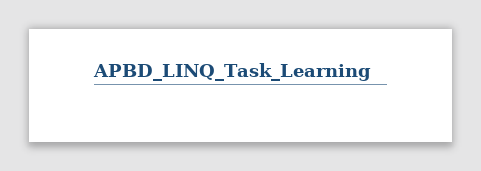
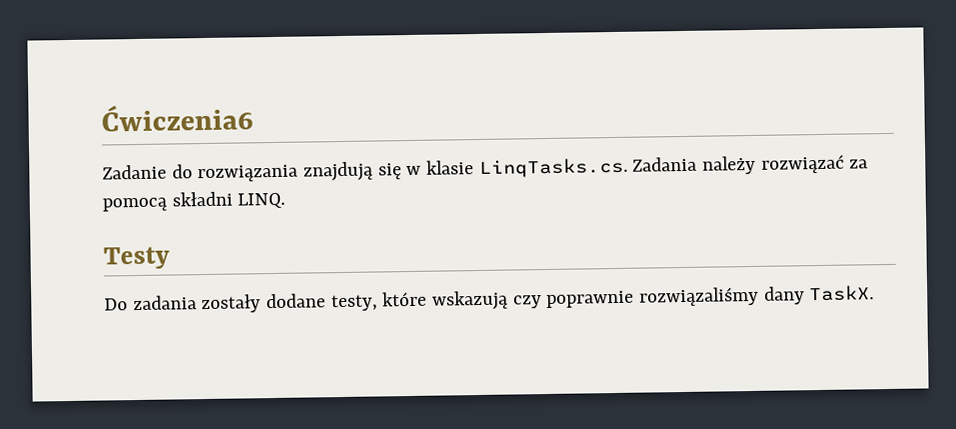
- APBD_LINQ_Task_Learning
+ Ćwiczenia6
+ Zadanie do rozwiązania znajdują się w klasie LinqTasks.cs. Zadania należy rozwiązać za pomocą składni LINQ.
+ Testy
+ Do zadania zostały dodane testy, które wskazują czy poprawnie rozwiązaliśmy dany TaskX.

